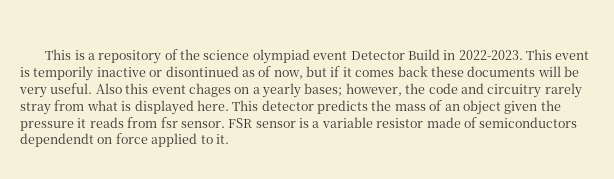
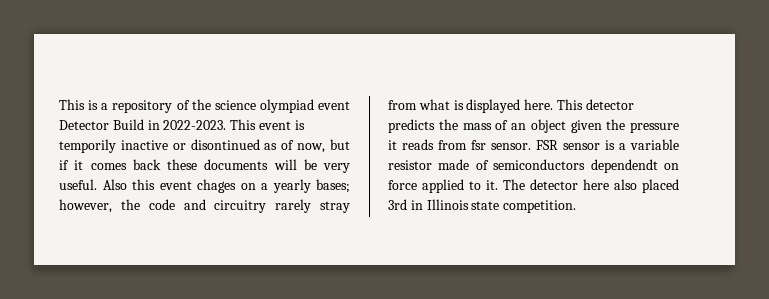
+ The detector here also placed 3rd in Illinois state competition.

